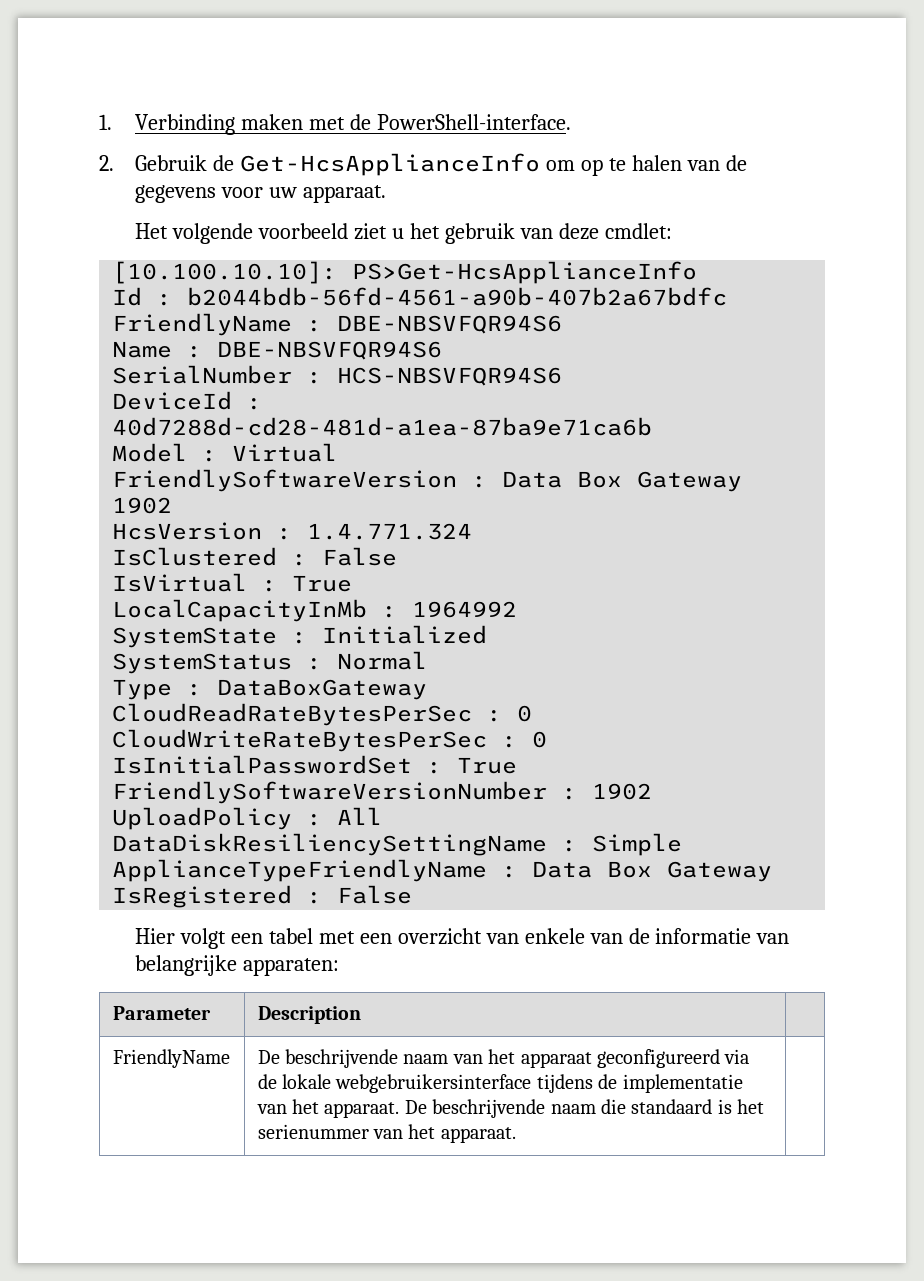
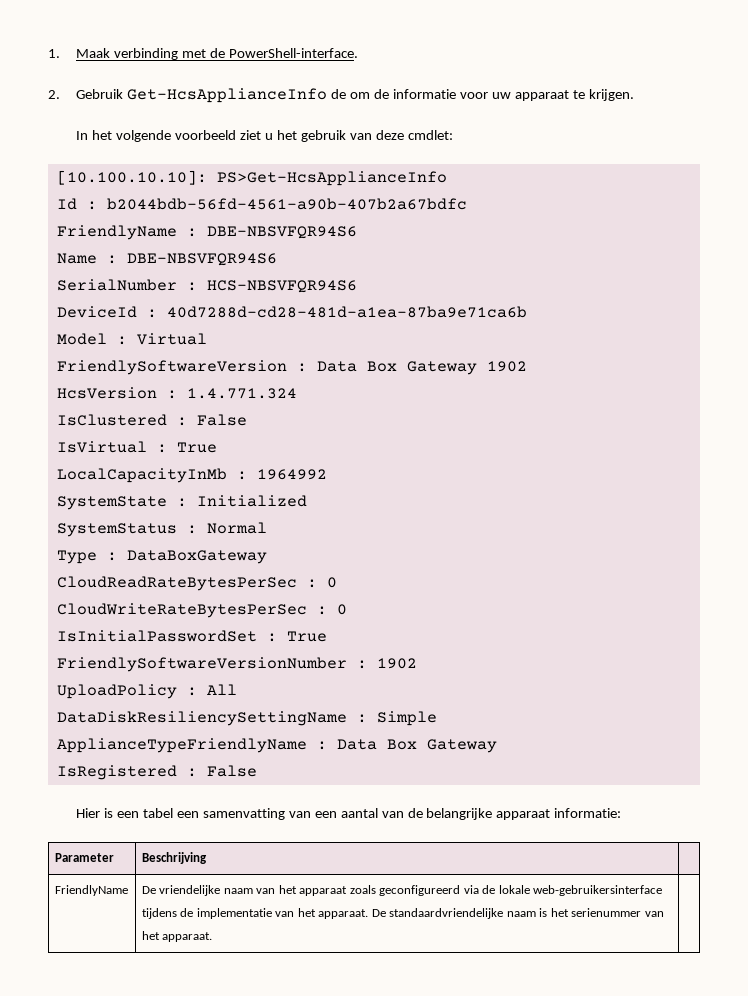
- 1. Verbinding maken met de PowerShell-interface.
+ 1. Maak verbinding met de PowerShell-interface.
- 2. Gebruik de Get-HcsApplianceInfo om op te halen van de gegevens voor uw apparaat.
- Het volgende voorbeeld ziet u het gebruik van deze cmdlet:
+ 2. Gebruik Get-HcsApplianceInfo de om de informatie voor uw apparaat te krijgen.
+ In het volgende voorbeeld ziet u het gebruik van deze cmdlet:
- Hier volgt een tabel met een overzicht van enkele van de informatie van belangrijke apparaten:
+ Hier is een tabel een samenvatting van een aantal van de belangrijke apparaat informatie:
- Parameter | Description |
+ Parameter | Beschrijving |
- FriendlyName | De beschrijvende naam van het apparaat geconfigureerd via de lokale webgebruikersinterface tijdens de implementatie van het apparaat. De beschrijvende naam die standaard is het serienummer van het apparaat. |
+ FriendlyName | De vriendelijke naam van het apparaat zoals geconfigureerd via de lokale web-gebruikersinterface tijdens de implementatie van het apparaat. De standaardvriendelijke naam is het serienummer van het apparaat. |

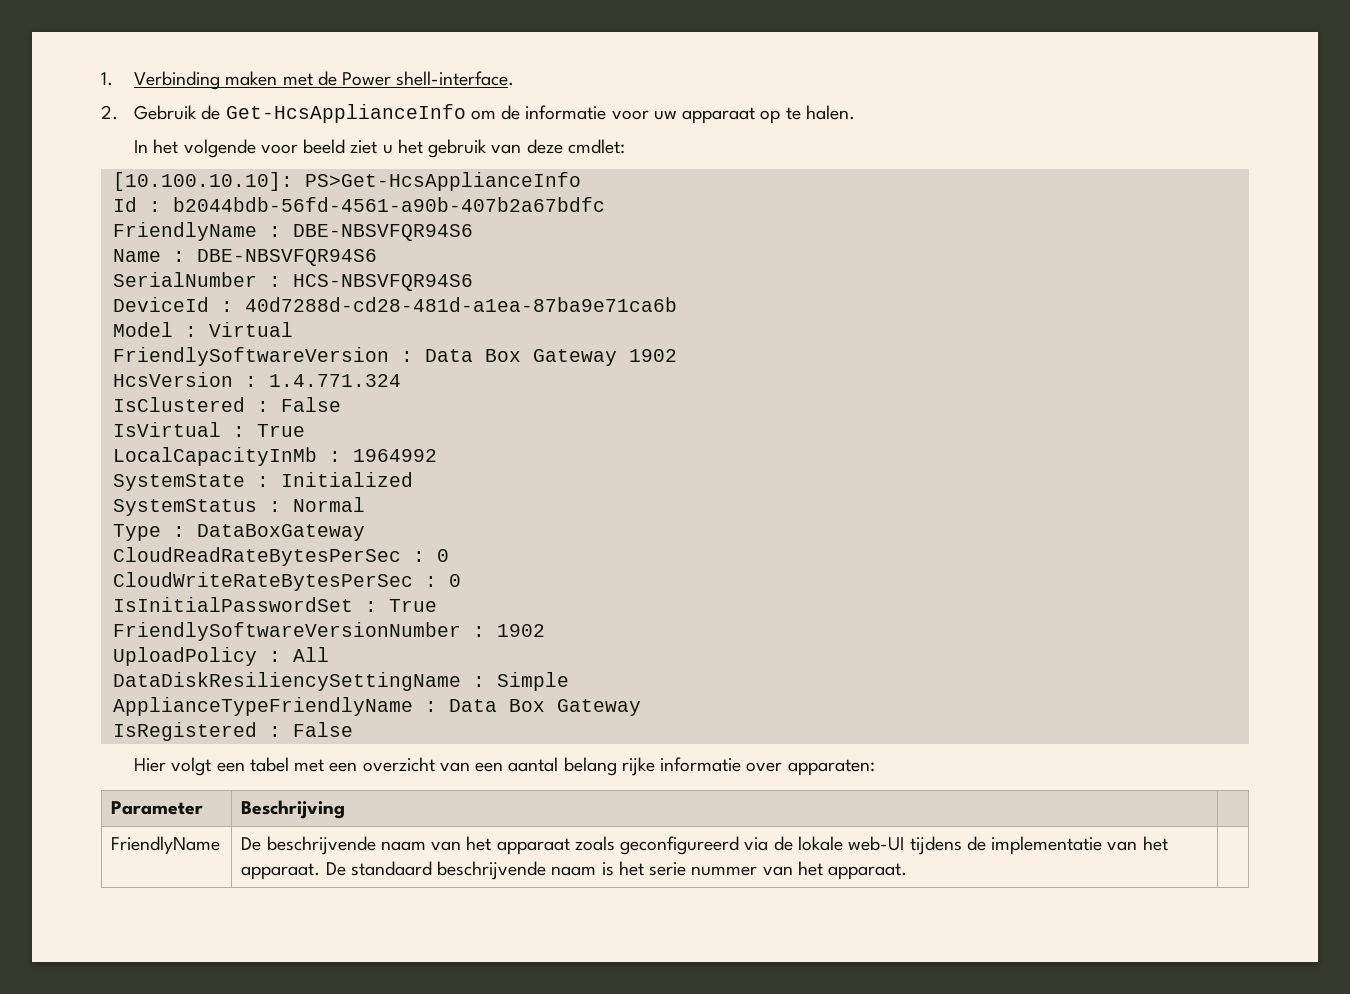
- 1. Maak verbinding met de PowerShell-interface.
+ 1. Verbinding maken met de Power shell-interface.
- 2. Gebruik Get-HcsApplianceInfo de om de informatie voor uw apparaat te krijgen.
+ 2. Gebruik de Get-HcsApplianceInfo om de informatie voor uw apparaat op te halen.
- In het volgende voorbeeld ziet u het gebruik van deze cmdlet:
+ In het volgende voor beeld ziet u het gebruik van deze cmdlet:
- Hier is een tabel een samenvatting van een aantal van de belangrijke apparaat informatie:
+ Hier volgt een tabel met een overzicht van een aantal belang rijke informatie over apparaten:
- FriendlyName | De vriendelijke naam van het apparaat zoals geconfigureerd via de lokale web-gebruikersinterface tijdens de implementatie van het apparaat. De standaardvriendelijke naam is het serienummer van het apparaat. |
+ FriendlyName | De beschrijvende naam van het apparaat zoals geconfigureerd via de lokale web-UI tijdens de implementatie van het apparaat. De standaard beschrijvende naam is het serie nummer van het apparaat. |

